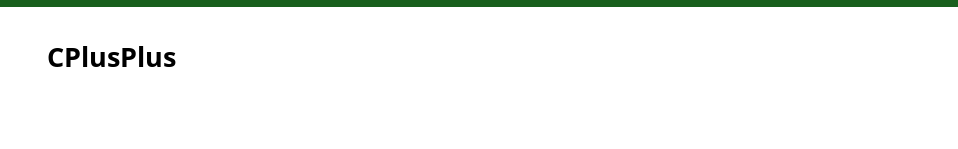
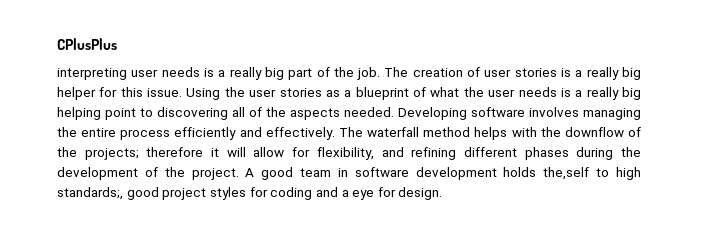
+ interpreting user needs is a really big part of the job. The creation of user stories is a really big helper for this issue. Using the user stories as a blueprint of what the user needs is a really big helping point to discovering all of the aspects needed. Developing software involves managing the entire process efficiently and effectively. The waterfall method helps with the downflow of the projects; therefore it will allow for flexibility, and refining different phases during the development of the project. A good team in software development holds the,self to high standards;, good project styles for coding and a eye for design.

